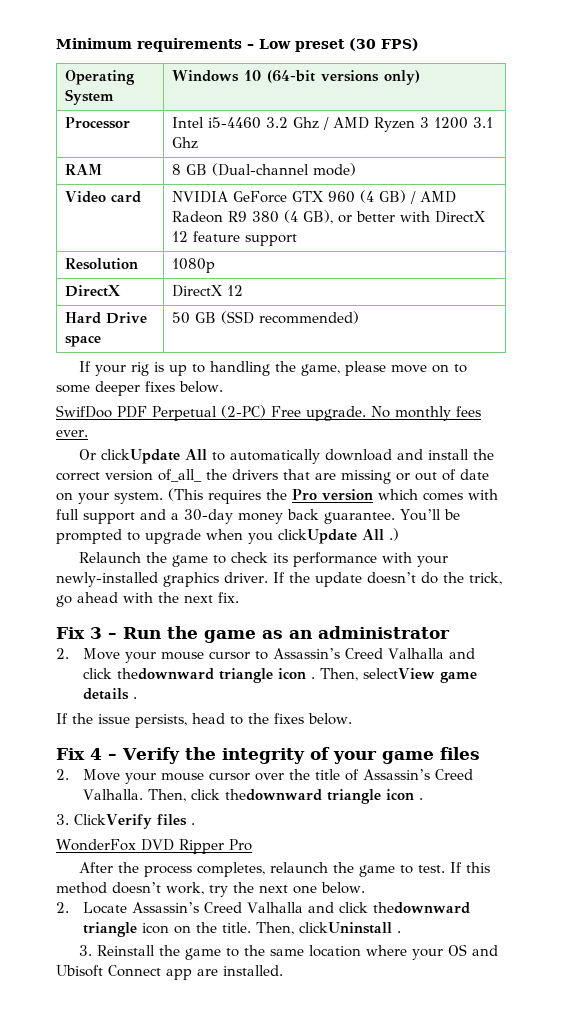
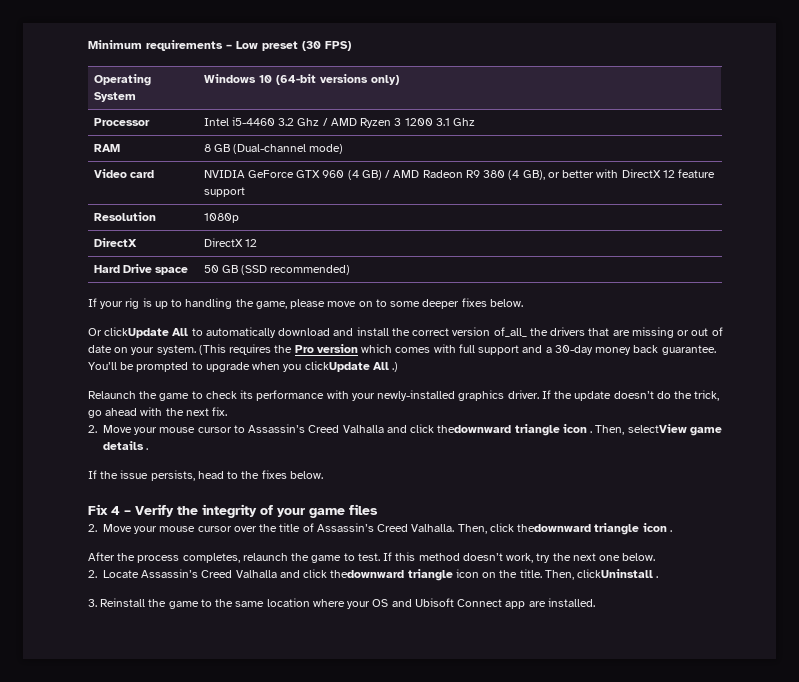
- SwifDoo PDF Perpetual (2-PC) Free upgrade. No monthly fees ever.
- Fix 3 – Run the game as an administrator
- 3. ClickVerify files .
- WonderFox DVD Ripper Pro

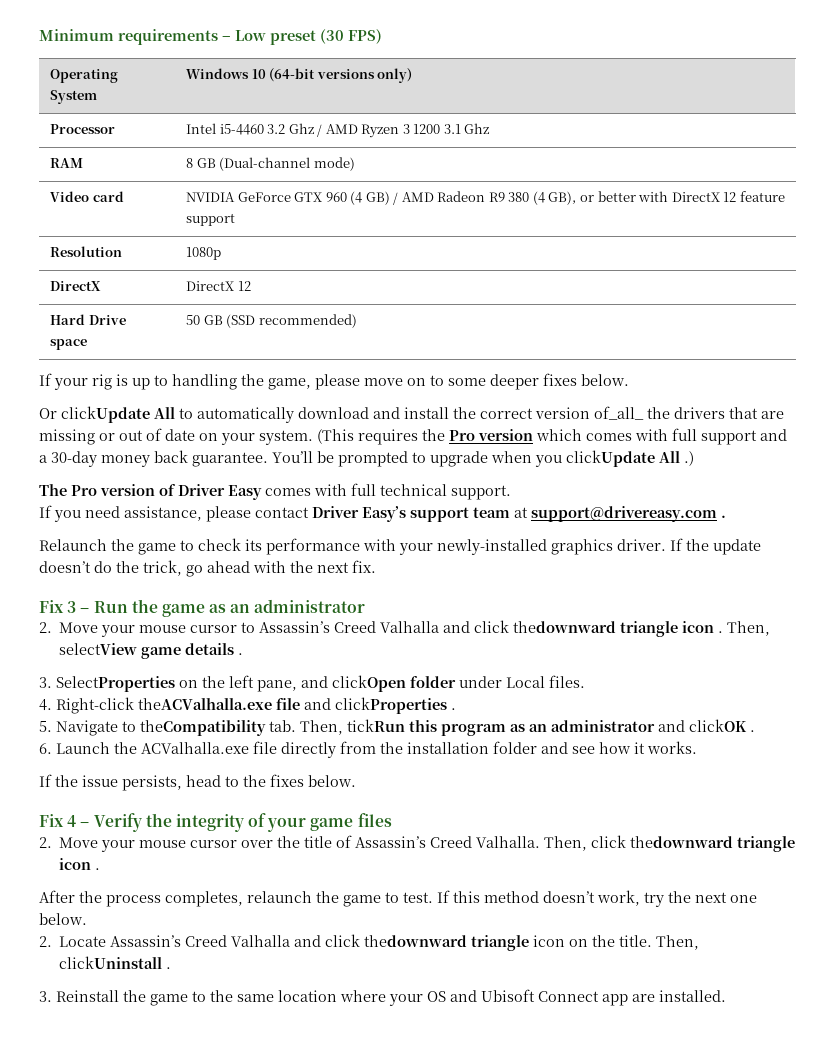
+ The Pro version of Driver Easy comes with full technical support.
+ If you need assistance, please contact Driver Easy’s support team at support@drivereasy.com .
+ Fix 3 – Run the game as an administrator
+ 3. SelectProperties on the left pane, and clickOpen folder under Local files.
+ 4. Right-click theACValhalla.exe file and clickProperties .
+ 5. Navigate to theCompatibility tab. Then, tickRun this program as an administrator and clickOK .
+ 6. Launch the ACValhalla.exe file directly from the installation folder and see how it works.

